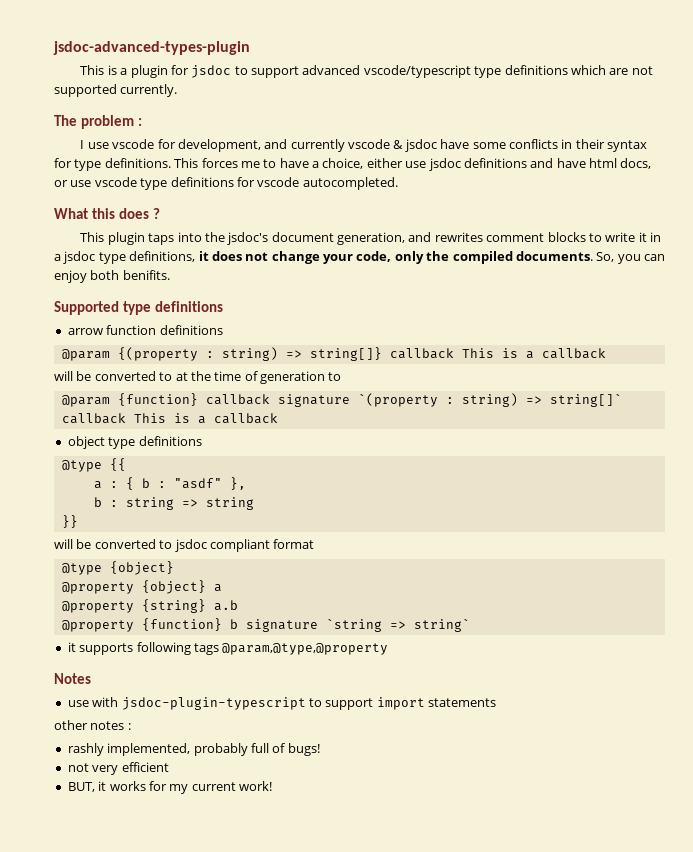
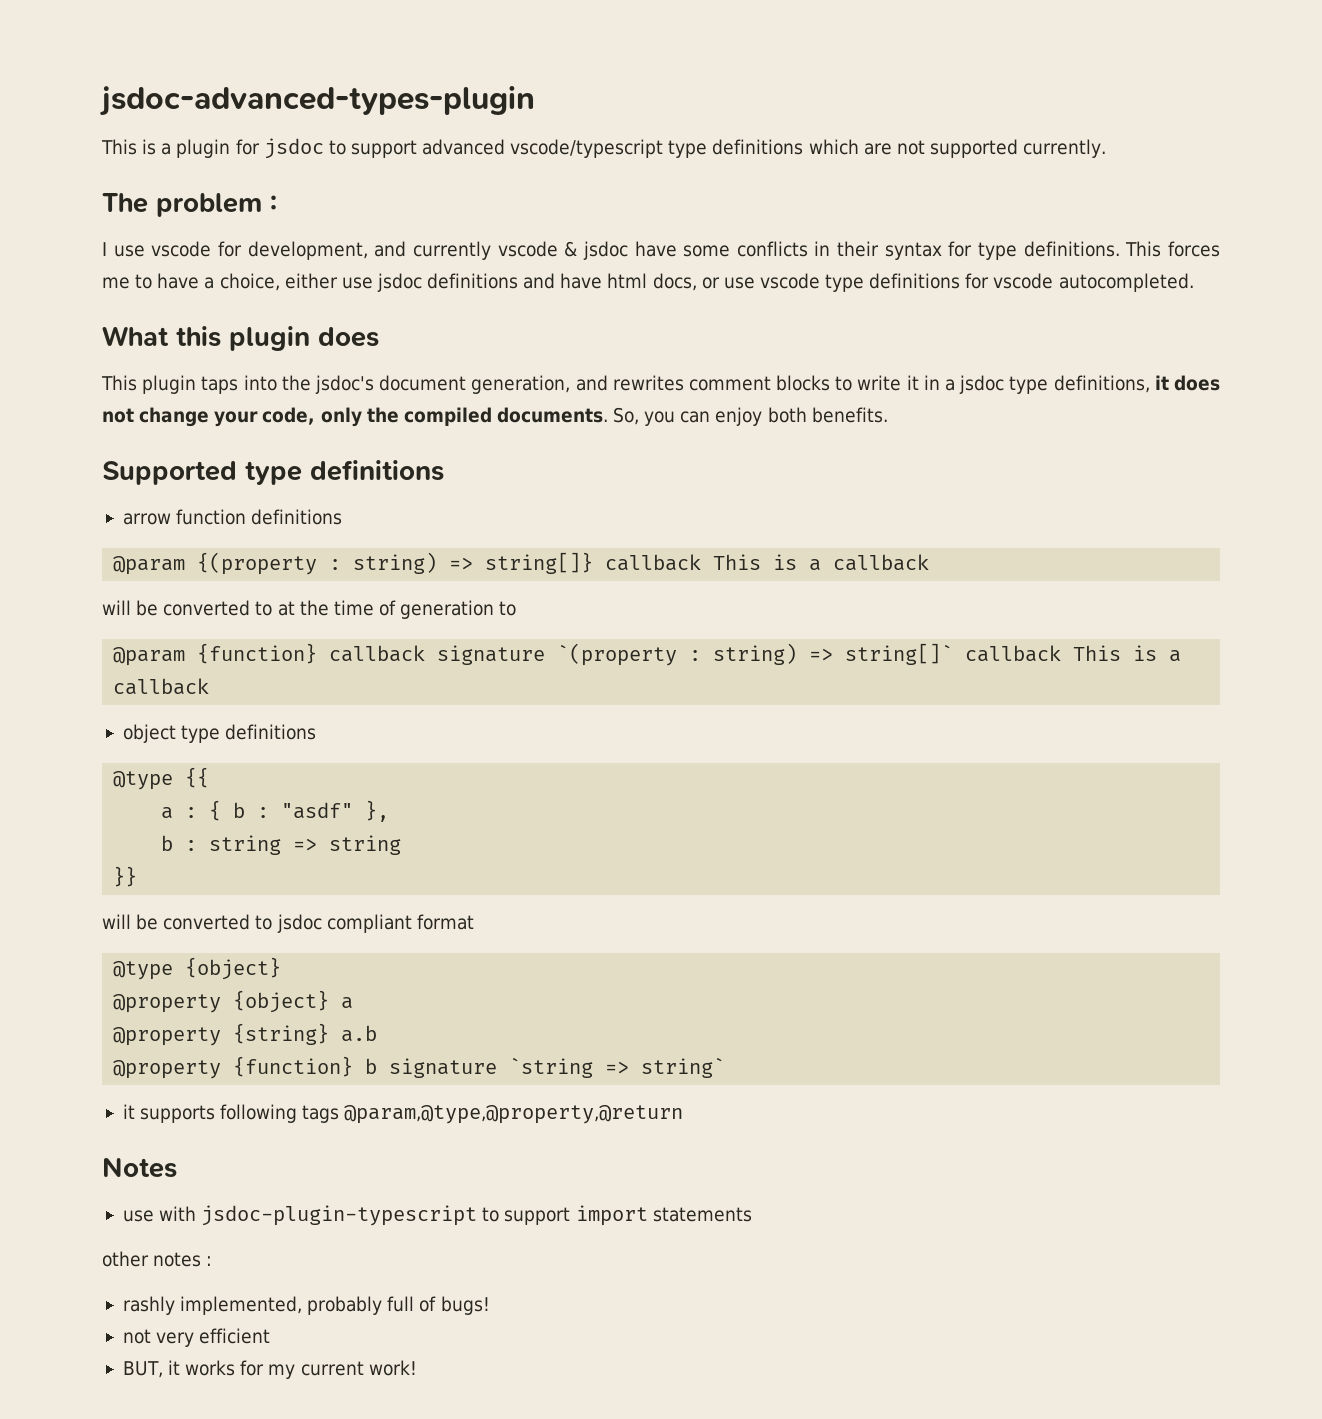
- What this does ?
+ What this plugin does
- So, you can enjoy both benifits.
+ So, you can enjoy both benefits.
- it supports following tags @param,@type,@property
+ it supports following tags @param,@type,@property,@return

